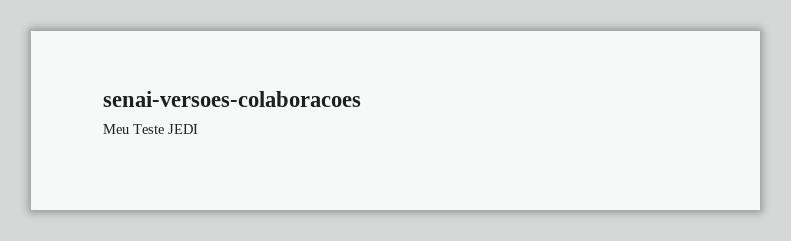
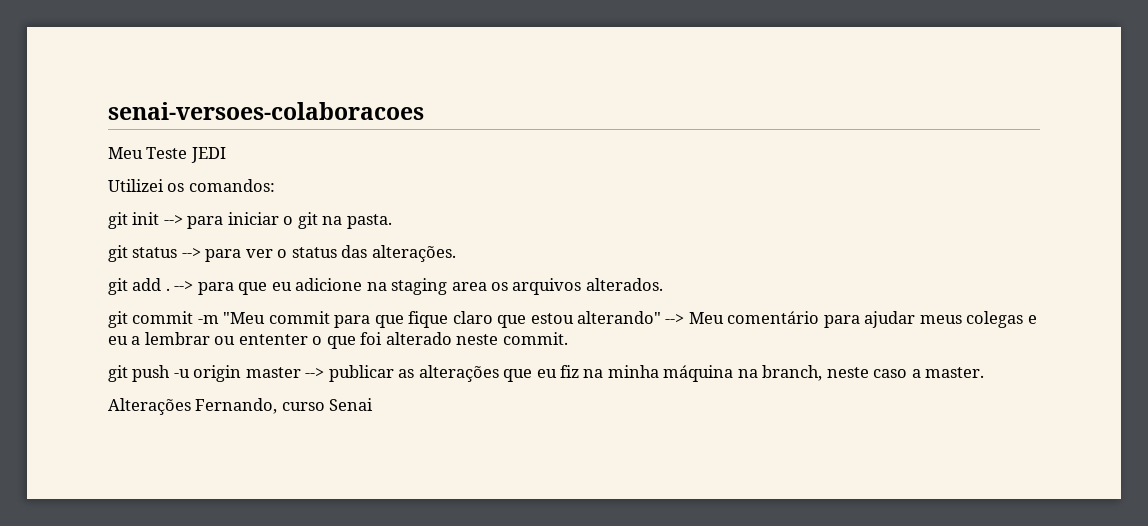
+ Utilizei os comandos:
+ git init --> para iniciar o git na pasta.
+ git status --> para ver o status das alterações.
+ git add . --> para que eu adicione na staging area os arquivos alterados.
+ git commit -m "Meu commit para que fique claro que estou alterando" --> Meu comentário para ajudar meus colegas e eu a lembrar ou ententer o que foi alterado neste commit.
+ git push -u origin master --> publicar as alterações que eu fiz na minha máquina na branch, neste caso a master.
+ Alterações Fernando, curso Senai

